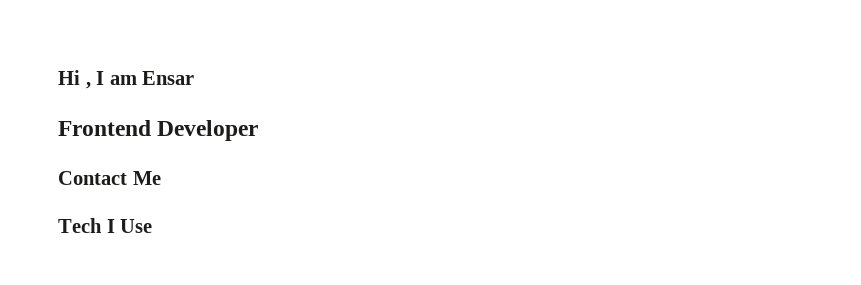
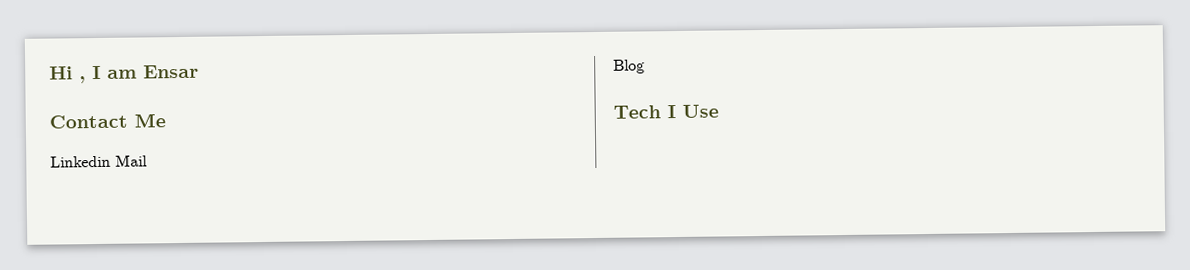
- Frontend Developer
+ Linkedin Mail
+ Blog

